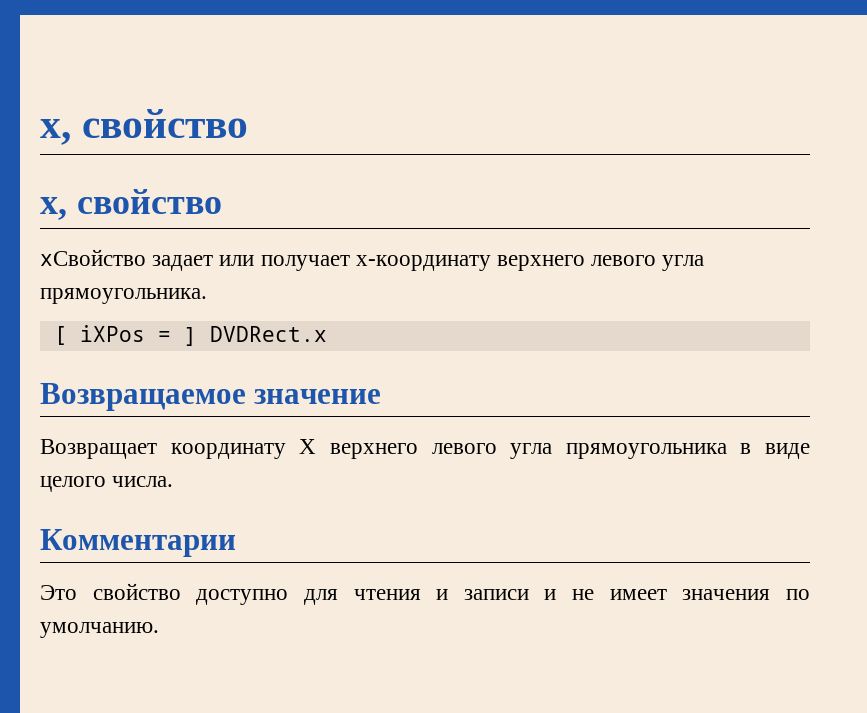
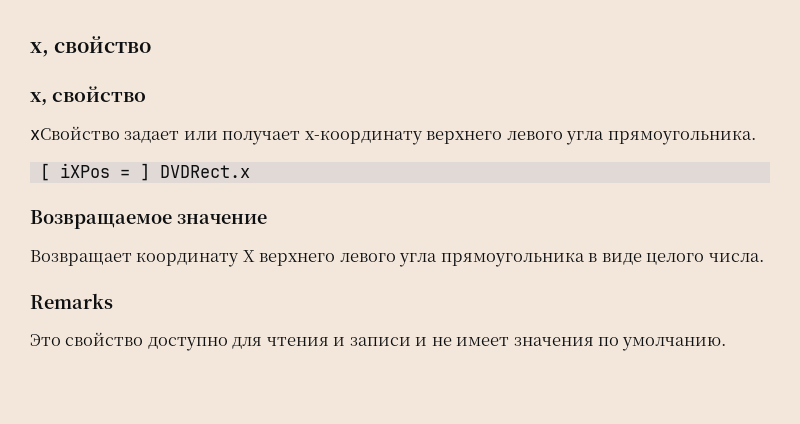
- Комментарии
+ Remarks

